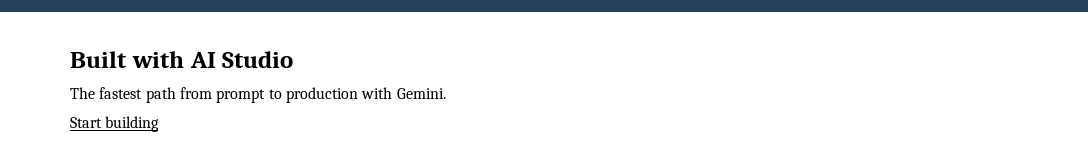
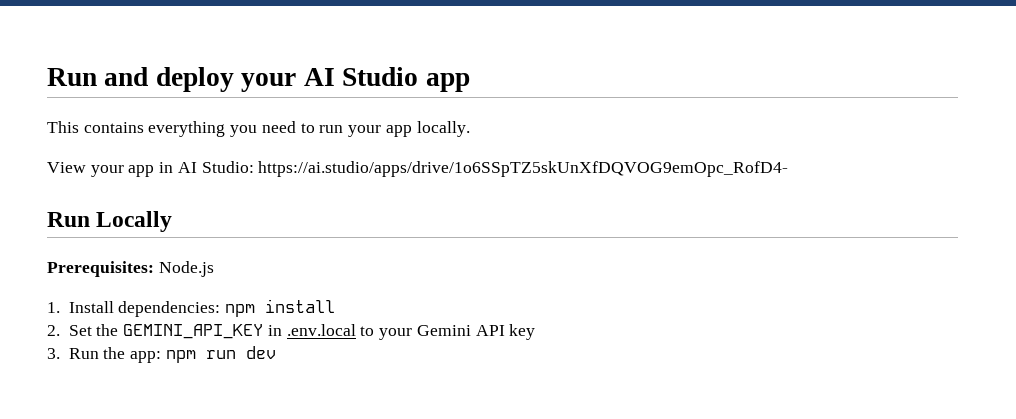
- Built with AI Studio
- The fastest path from prompt to production with Gemini.
- Start building
+ Run and deploy your AI Studio app
+ This contains everything you need to run your app locally.
+ View your app in AI Studio: https://ai.studio/apps/drive/1o6SSpTZ5skUnXfDQVOG9emOpc_RofD4-
+ Run Locally
+ Prerequisites: Node.js
+ 1. Install dependencies: npm install
+ 2. Set the GEMINI_API_KEY in .env.local to your Gemini API key
+ 3. Run the app: npm run dev

